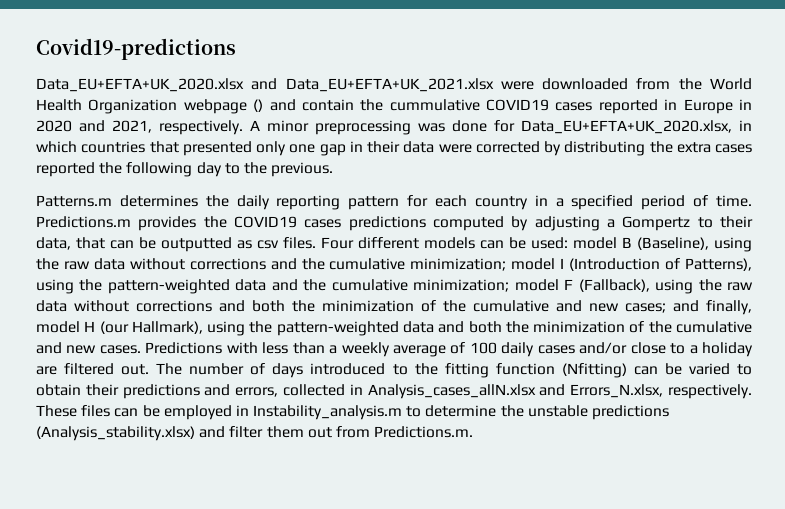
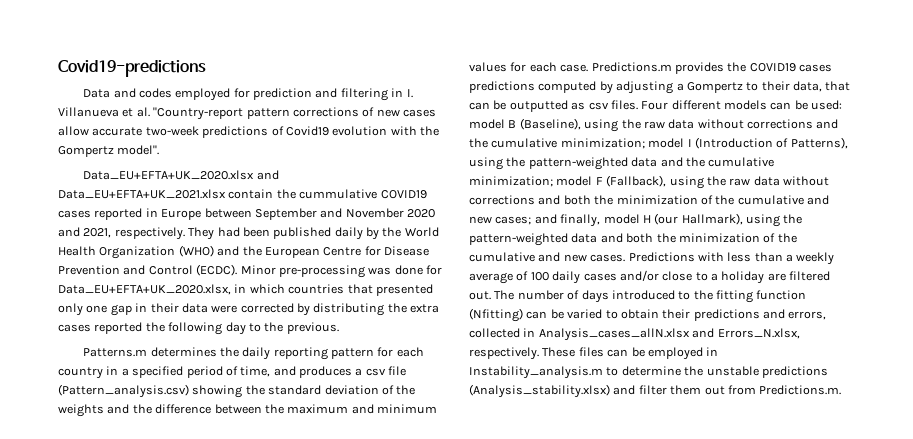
- Data_EU+EFTA+UK_2020.xlsx and Data_EU+EFTA+UK_2021.xlsx were downloaded from the World Health Organization webpage () and contain the cummulative COVID19 cases reported in Europe in 2020 and 2021, respectively. A minor preprocessing was done for Data_EU+EFTA+UK_2020.xlsx, in which countries that presented only one gap in their data were corrected by distributing the extra cases reported the following day to the previous.
+ Data and codes employed for prediction and filtering in I. Villanueva et al. "Country-report pattern corrections of new cases allow accurate two-week predictions of Covid19 evolution with the Gompertz model".
+ Data_EU+EFTA+UK_2020.xlsx and Data_EU+EFTA+UK_2021.xlsx contain the cummulative COVID19 cases reported in Europe between September and November 2020 and 2021, respectively. They had been published daily by the World Health Organization (WHO) and the European Centre for Disease Prevention and Control (ECDC). Minor pre-processing was done for Data_EU+EFTA+UK_2020.xlsx, in which countries that presented only one gap in their data were corrected by distributing the extra cases reported the following day to the previous.
- Patterns.m determines the daily reporting pattern for each country in a specified period of time.
+ Patterns.m determines the daily reporting pattern for each country in a specified period of time, and produces a csv file (Pattern_analysis.csv) showing the standard deviation of the weights and the difference between the maximum and minimum values for each case.

